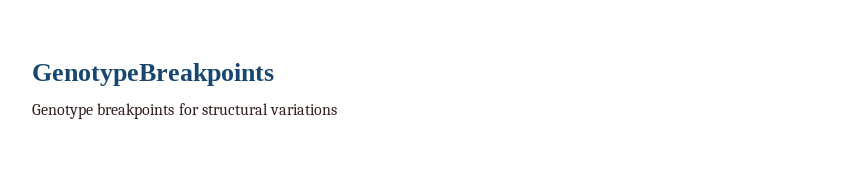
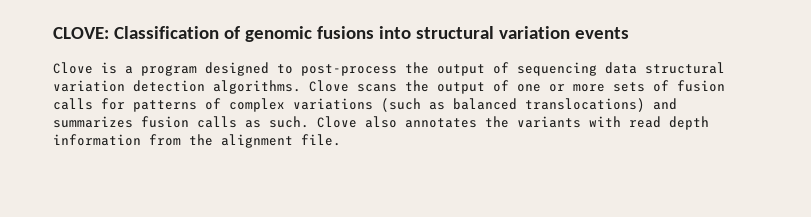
- GenotypeBreakpoints
- Genotype breakpoints for structural variations
+ CLOVE: Classification of genomic fusions into structural variation events
+ Clove is a program designed to post-process the output of sequencing data structural variation detection algorithms. Clove scans the output of one or more sets of fusion calls for patterns of complex variations (such as balanced translocations) and summarizes fusion calls as such. Clove also annotates the variants with read depth information from the alignment file.

